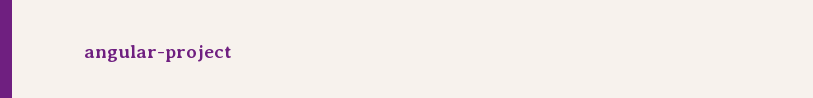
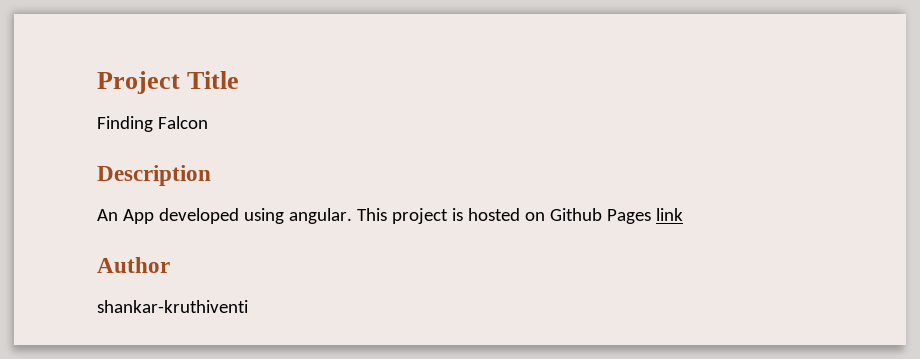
- angular-project
+ Project Title
+ Finding Falcon
+ Description
+ An App developed using angular. This project is hosted on Github Pages link
+ Author
+ shankar-kruthiventi

